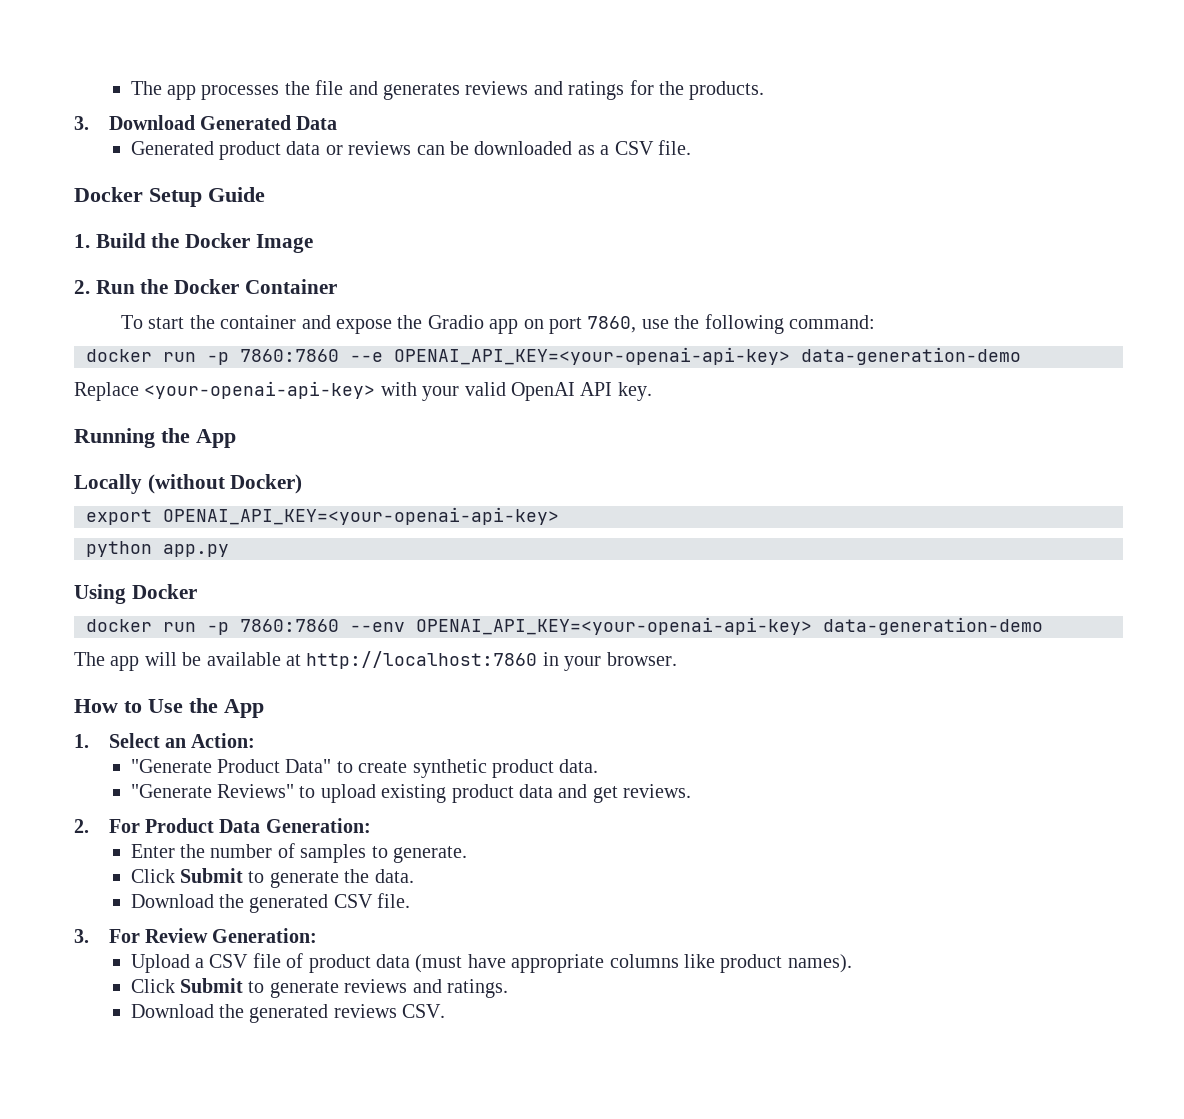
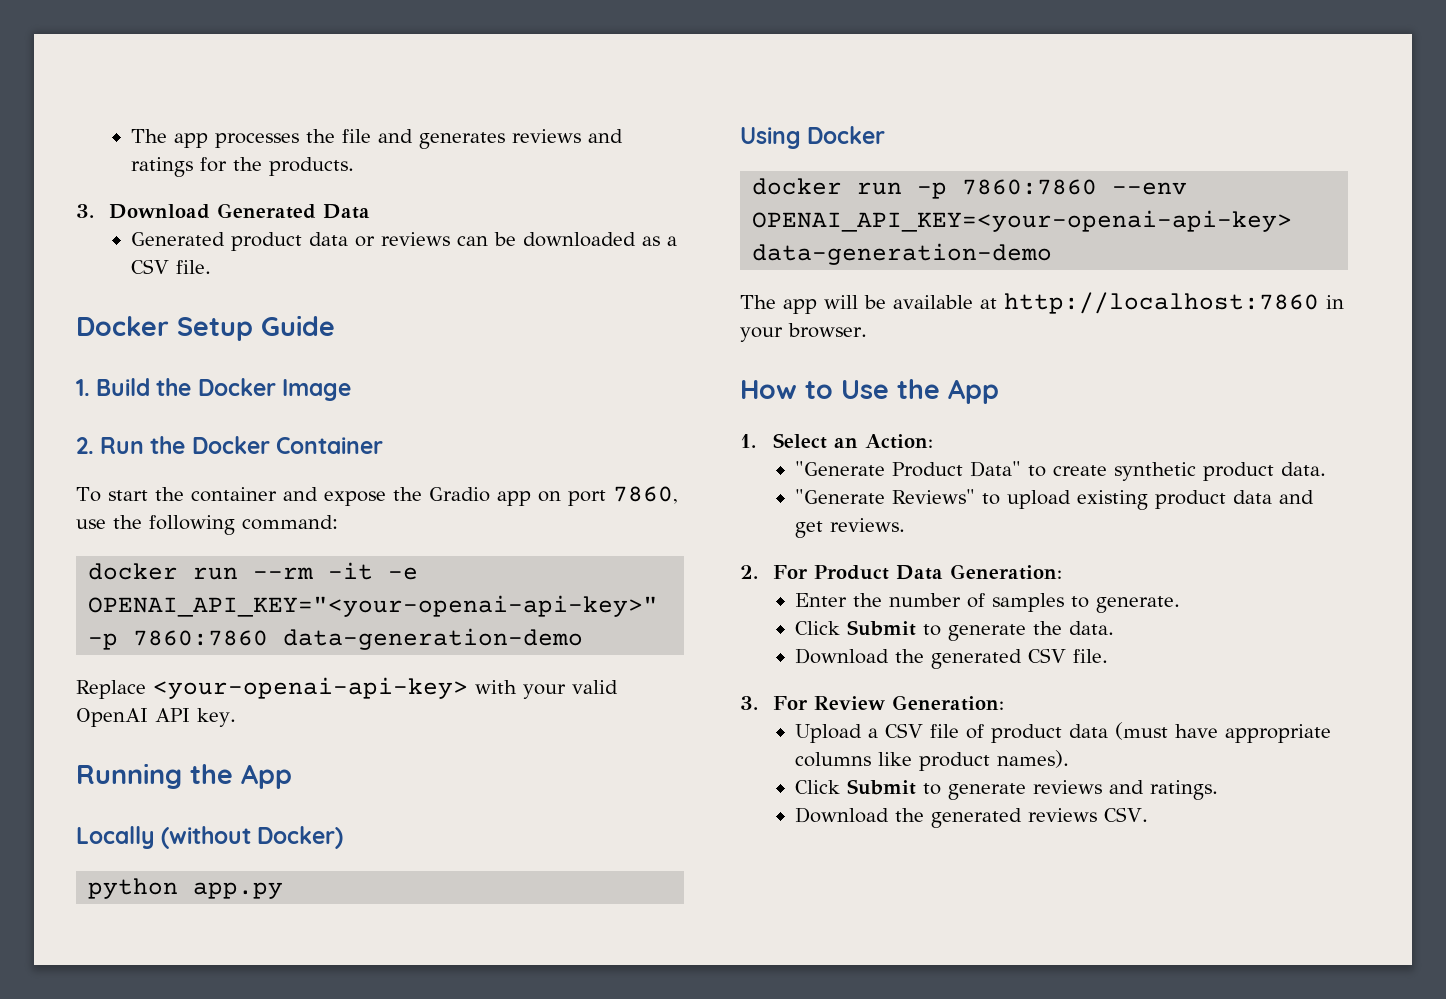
- docker run -p 7860:7860 --e OPENAI_API_KEY=<your-openai-api-key> data-generation-demo
+ docker run --rm -it -e OPENAI_API_KEY="<your-openai-api-key>" -p 7860:7860 data-generation-demo
- export OPENAI_API_KEY=<your-openai-api-key>

